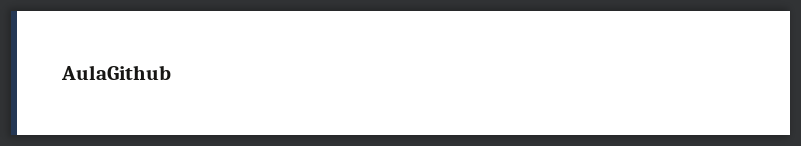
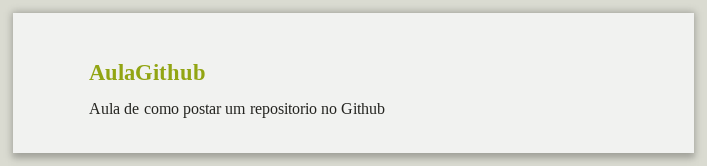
+ Aula de como postar um repositorio no Github

